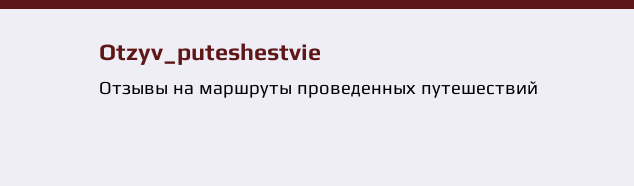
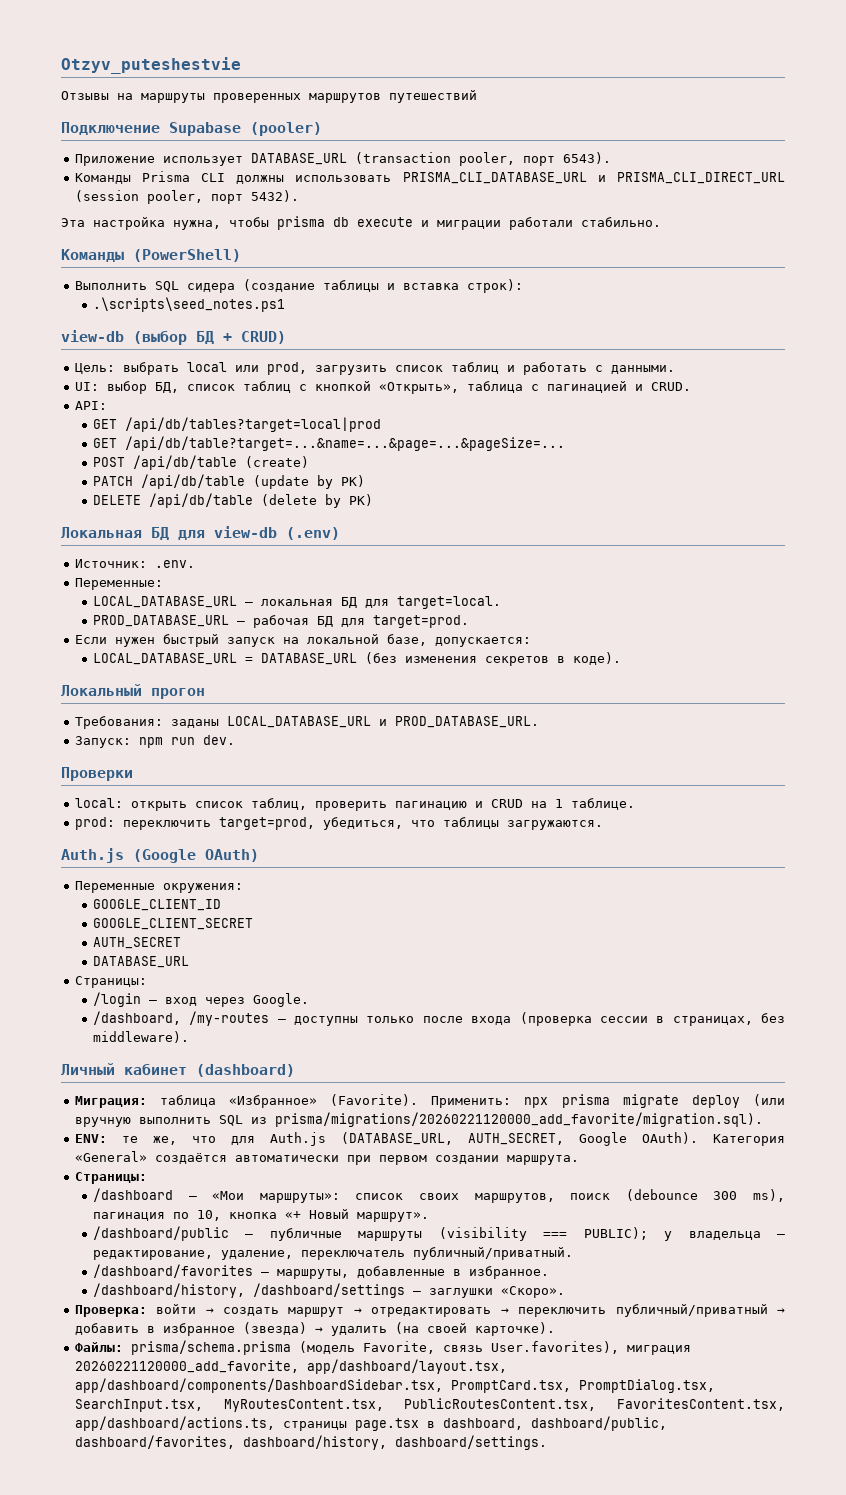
- Отзывы на маршруты проведенных путешествий
+ Отзывы на маршруты проверенных маршрутов путешествий
+ Подключение Supabase (pooler)
+ Приложение использует DATABASE_URL (transaction pooler, порт 6543).
+ Команды Prisma CLI должны использовать PRISMA_CLI_DATABASE_URL и PRISMA_CLI_DIRECT_URL (session pooler, порт 5432).
+ Эта настройка нужна, чтобы prisma db execute и миграции работали стабильно.
+ Команды (PowerShell)
+ Выполнить SQL сидера (создание таблицы и вставка строк):
+ .\scripts\seed_notes.ps1
+ view-db (выбор БД + CRUD)
+ Цель: выбрать local или prod, загрузить список таблиц и работать с данными.
+ UI: выбор БД, список таблиц с кнопкой «Открыть», таблица с пагинацией и CRUD.
+ API:
+ GET /api/db/tables?target=local|prod
+ GET /api/db/table?target=...&name=...&page=...&pageSize=...
+ POST /api/db/table (create)
+ PATCH /api/db/table (update by PK)
+ DELETE /api/db/table (delete by PK)
+ Локальная БД для view-db (.env)
+ Источник: .env.
+ Переменные:
+ LOCAL_DATABASE_URL — локальная БД для target=local.
+ PROD_DATABASE_URL — рабочая БД для target=prod.
+ Если нужен быстрый запуск на локальной базе, допускается:
+ LOCAL_DATABASE_URL = DATABASE_URL (без изменения секретов в коде).
+ Локальный прогон
+ Требования: заданы LOCAL_DATABASE_URL и PROD_DATABASE_URL.
+ Запуск: npm run dev.
+ Проверки
+ local: открыть список таблиц, проверить пагинацию и CRUD на 1 таблице.
+ prod: переключить target=prod, убедиться, что таблицы загружаются.
+ Auth.js (Google OAuth)
+ Переменные окружения:
+ GOOGLE_CLIENT_ID
+ GOOGLE_CLIENT_SECRET
+ AUTH_SECRET
+ DATABASE_URL
+ Страницы:
+ /login — вход через Google.
+ /dashboard, /my-routes — доступны только после входа (проверка сессии в страницах, без middleware).
+ Личный кабинет (dashboard)
+ Миграция: таблица «Избранное» (Favorite). Применить: npx prisma migrate deploy (или вручную выполнить SQL из prisma/migrations/20260221120000_add_favorite/migration.sql).
+ ENV: те же, что для Auth.js (DATABASE_URL, AUTH_SECRET, Google OAuth). Категория «General» создаётся автоматически при первом создании маршрута.
+ Страницы:
+ /dashboard — «Мои маршруты»: список своих маршрутов, поиск (debounce 300 ms), пагинация по 10, кнопка «+ Новый маршрут».
+ /dashboard/public — публичные маршруты (visibility === PUBLIC); у владельца — редактирование, удаление, переключатель публичный/приватный.
+ /dashboard/favorites — маршруты, добавленные в избранное.
+ /dashboard/history, /dashboard/settings — заглушки «Скоро».
+ Проверка: войти → создать маршрут → отредактировать → переключить публичный/приватный → добавить в избранное (звезда) → удалить (на своей карточке).
+ Файлы: prisma/schema.prisma (модель Favorite, связь User.favorites), миграция 20260221120000_add_favorite, app/dashboard/layout.tsx, app/dashboard/components/DashboardSidebar.tsx, PromptCard.tsx, PromptDialog.tsx, SearchInput.tsx, MyRoutesContent.tsx, PublicRoutesContent.tsx, FavoritesContent.tsx, app/dashboard/actions.ts, страницы page.tsx в dashboard, dashboard/public, dashboard/favorites, dashboard/history, dashboard/settings.

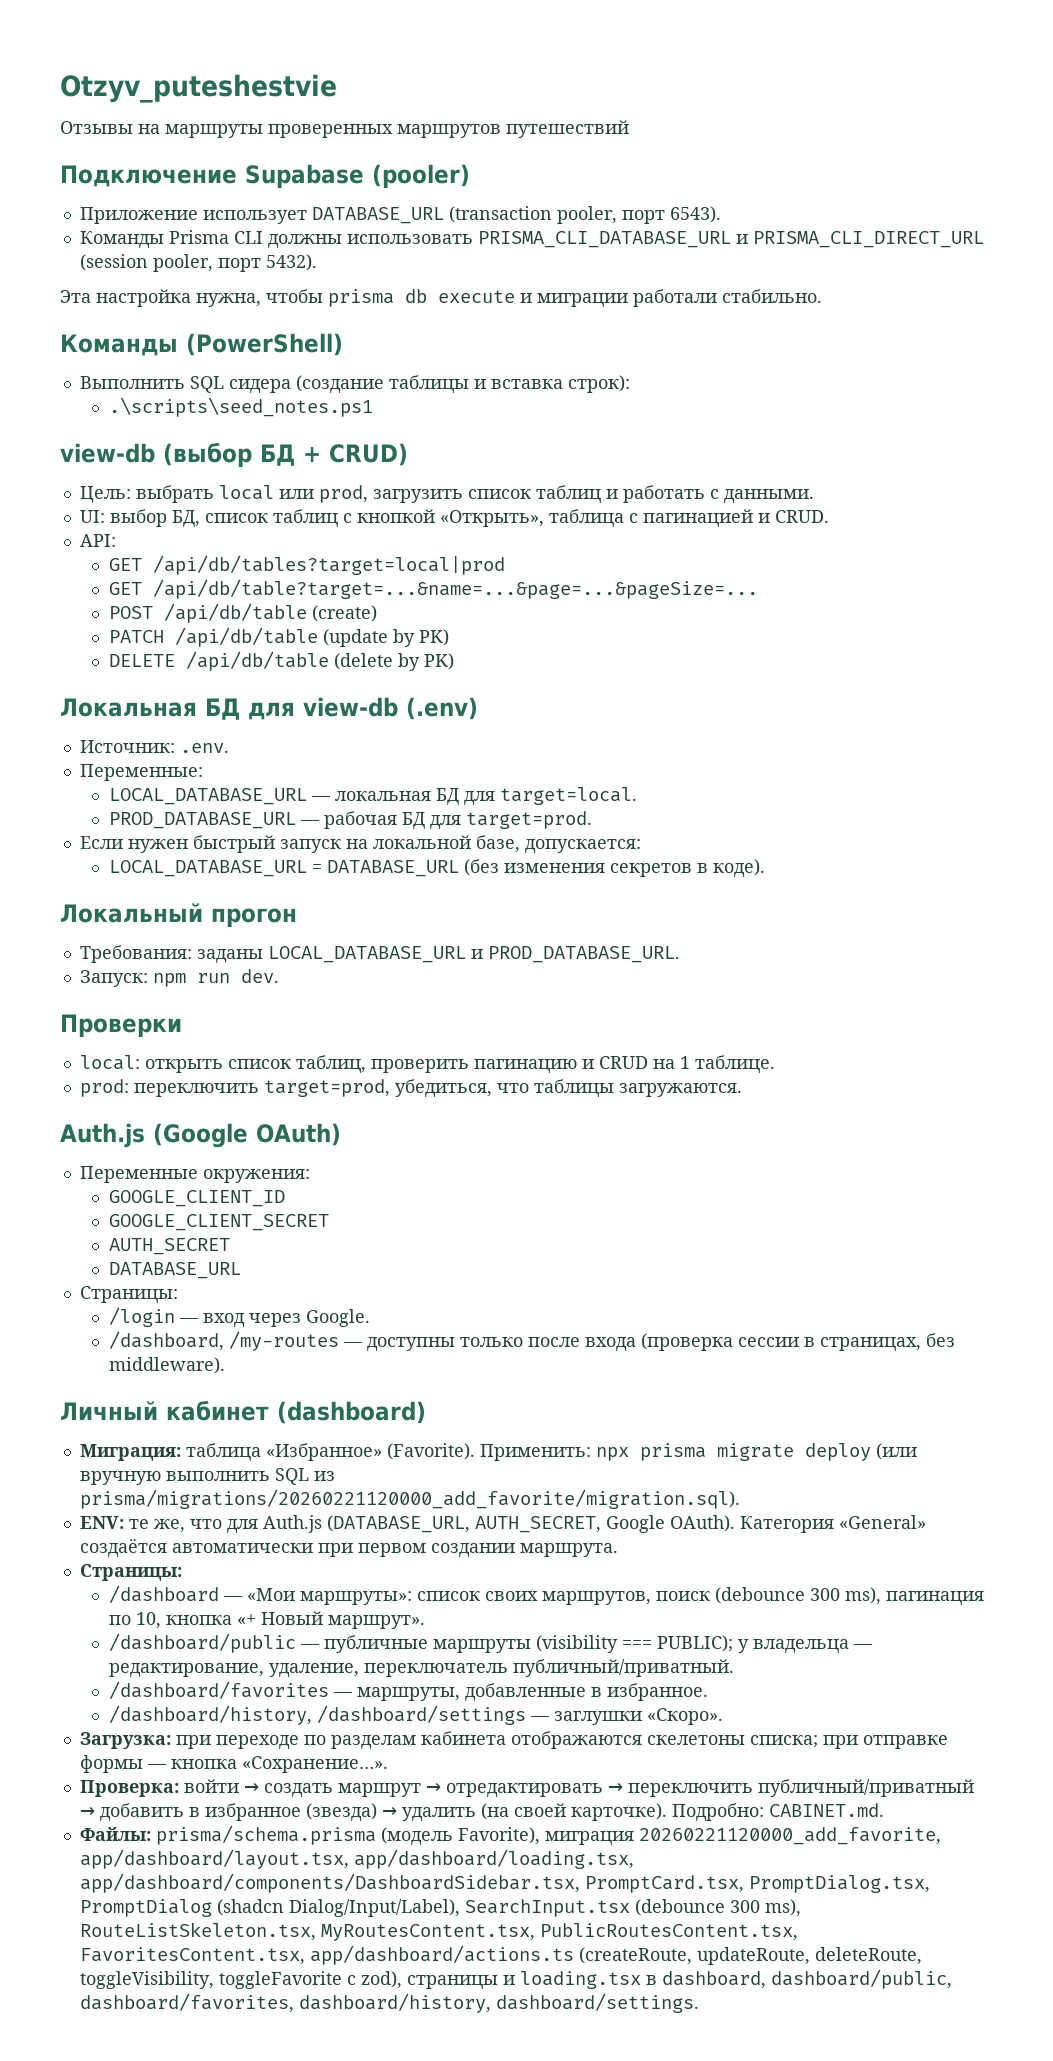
+ Загрузка: при переходе по разделам кабинета отображаются скелетоны списка; при отправке формы — кнопка «Сохранение…».
+ Подробно: CABINET.md.
- Файлы: prisma/schema.prisma (модель Favorite, связь User.favorites), миграция 20260221120000_add_favorite, app/dashboard/layout.tsx, app/dashboard/components/DashboardSidebar.tsx, PromptCard.tsx, PromptDialog.tsx, SearchInput.tsx, MyRoutesContent.tsx, PublicRoutesContent.tsx, FavoritesContent.tsx, app/dashboard/actions.ts, страницы page.tsx в dashboard, dashboard/public, dashboard/favorites, dashboard/history, dashboard/settings.
+ Файлы: prisma/schema.prisma (модель Favorite), миграция 20260221120000_add_favorite, app/dashboard/layout.tsx, app/dashboard/loading.tsx, app/dashboard/components/DashboardSidebar.tsx, PromptCard.tsx, PromptDialog.tsx, PromptDialog (shadcn Dialog/Input/Label), SearchInput.tsx (debounce 300 ms), RouteListSkeleton.tsx, MyRoutesContent.tsx, PublicRoutesContent.tsx, FavoritesContent.tsx, app/dashboard/actions.ts (createRoute, updateRoute, deleteRoute, toggleVisibility, toggleFavorite с zod), страницы и loading.tsx в dashboard, dashboard/public, dashboard/favorites, dashboard/history, dashboard/settings.

